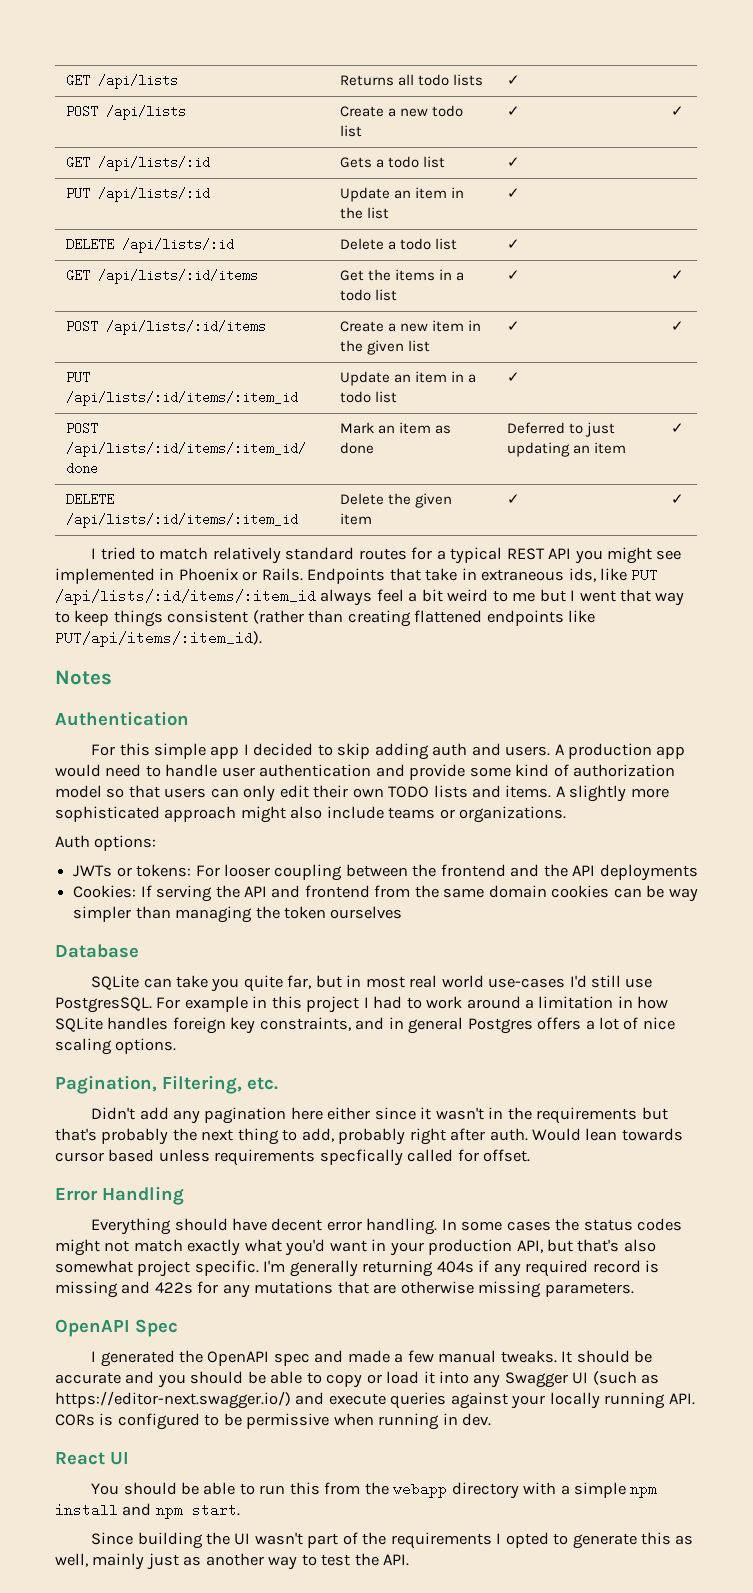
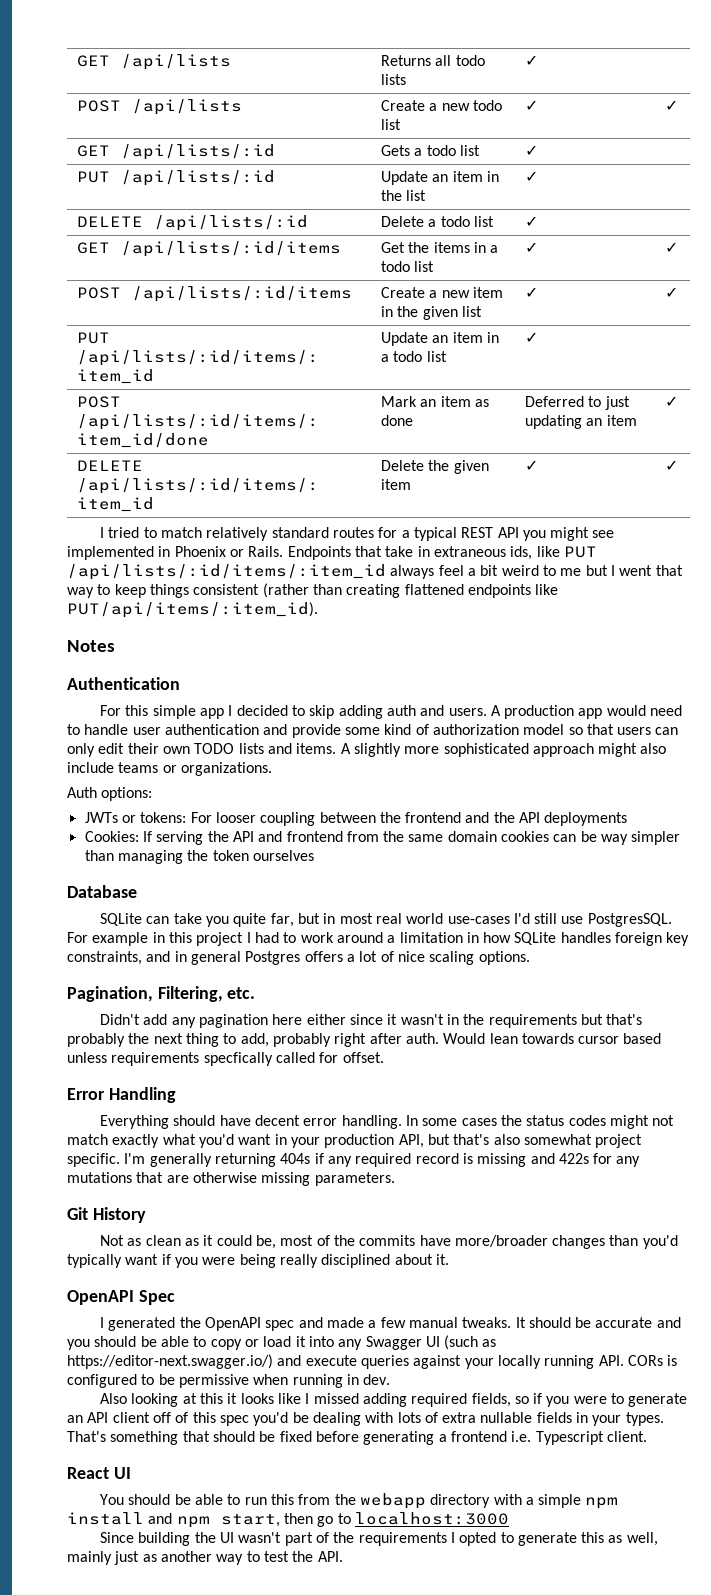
+ Git History
+ Not as clean as it could be, most of the commits have more/broader changes than you'd typically want if you were being really disciplined about it.
+ Also looking at this it looks like I missed adding required fields, so if you were to generate an API client off of this spec you'd be dealing with lots of extra nullable fields in your types. That's something that should be fixed before generating a frontend i.e. Typescript client.
- You should be able to run this from the webapp directory with a simple npm install and npm start.
+ You should be able to run this from the webapp directory with a simple npm install and npm start, then go to localhost:3000

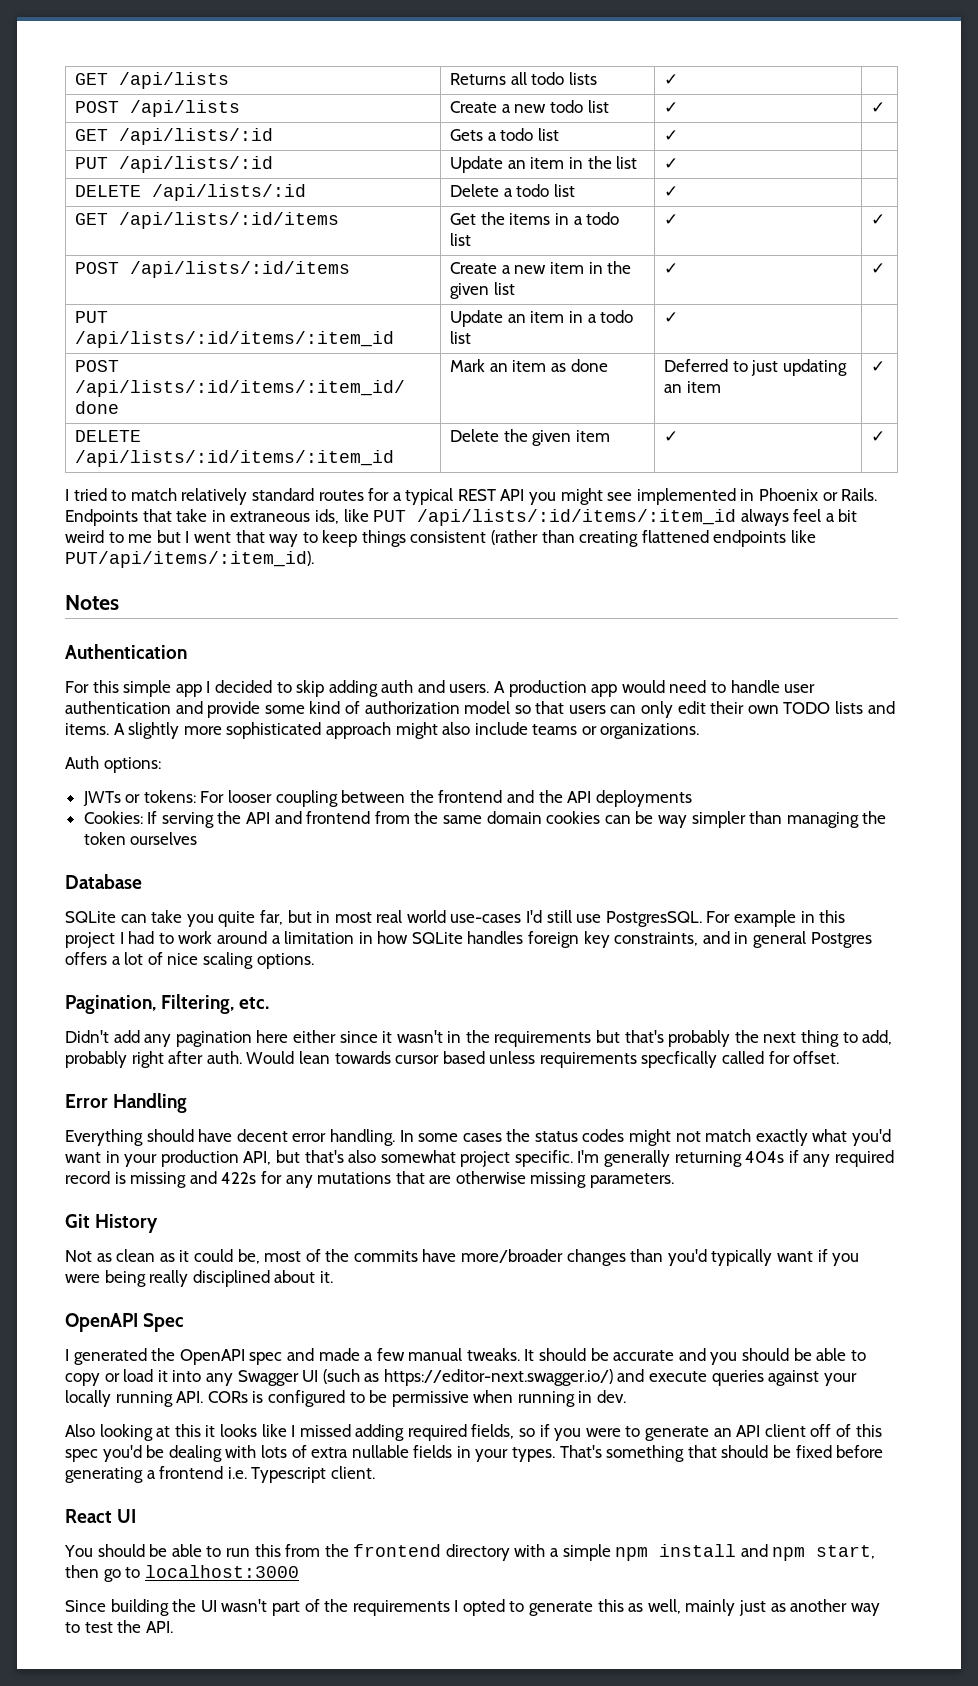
- You should be able to run this from the webapp directory with a simple npm install and npm start, then go to localhost:3000
+ You should be able to run this from the frontend directory with a simple npm install and npm start, then go to localhost:3000

